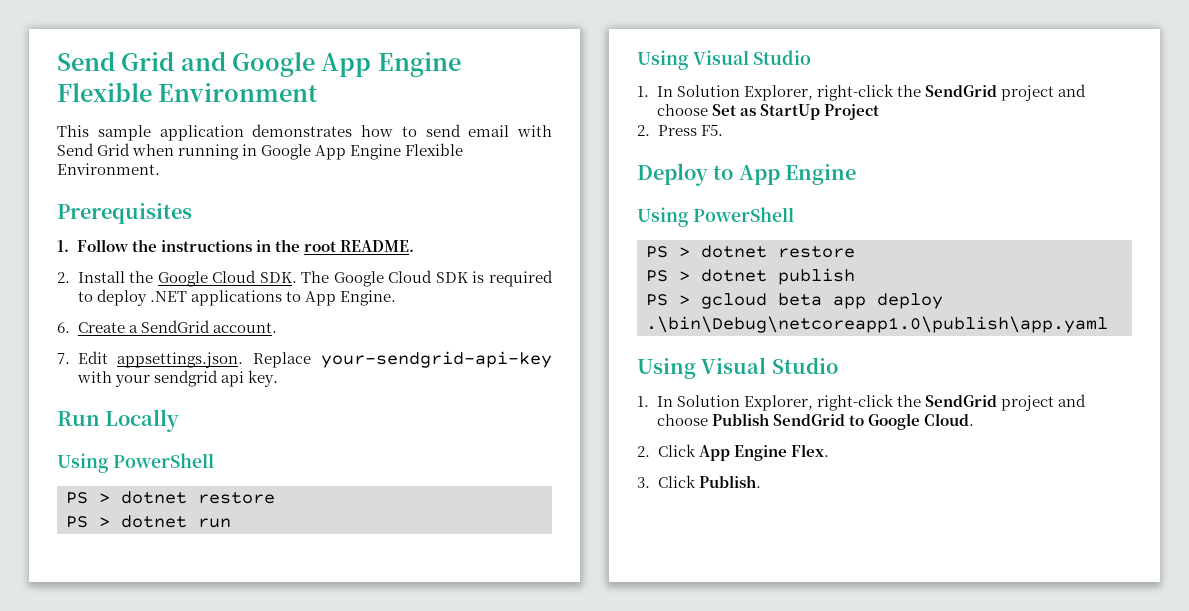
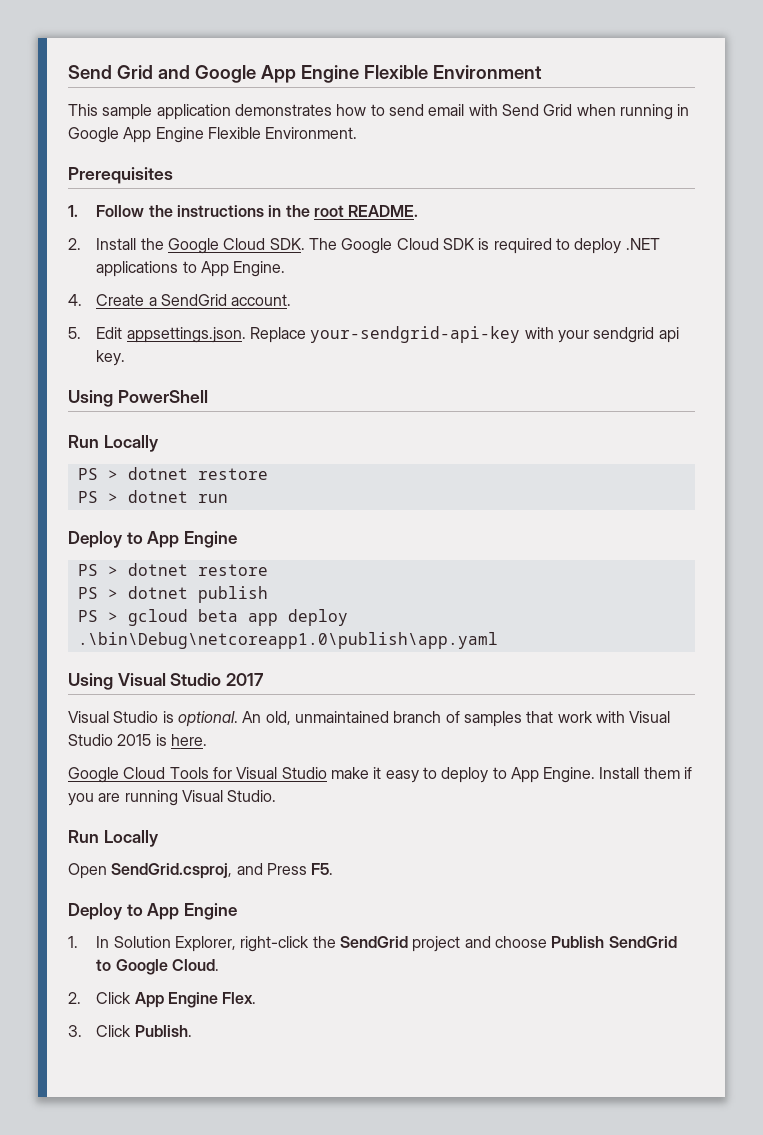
- 6. Create a SendGrid account.
+ 4. Create a SendGrid account.
- 7. Edit appsettings.json. Replace your-sendgrid-api-key with your sendgrid api key.
+ 5. Edit appsettings.json. Replace your-sendgrid-api-key with your sendgrid api key.
+ Using PowerShell
  Run Locally
- Using PowerShell
  PS > dotnet run
- Using Visual Studio
- 1. In Solution Explorer, right-click the SendGrid project and choose Set as StartUp Project
- 2. Press F5.
  Deploy to App Engine
- Using PowerShell
  PS > gcloud beta app deploy .\bin\Debug\netcoreapp1.0\publish\app.yaml
- Using Visual Studio
+ Using Visual Studio 2017
+ Visual Studio is optional. An old, unmaintained branch of samples that work with Visual Studio 2015 is here.
+ Google Cloud Tools for Visual Studio make it easy to deploy to App Engine. Install them if you are running Visual Studio.
+ Run Locally
+ Open SendGrid.csproj, and Press F5.
+ Deploy to App Engine

